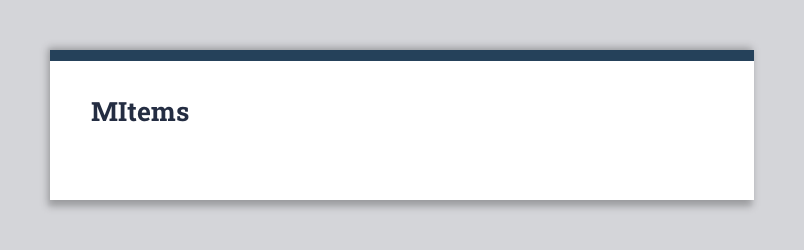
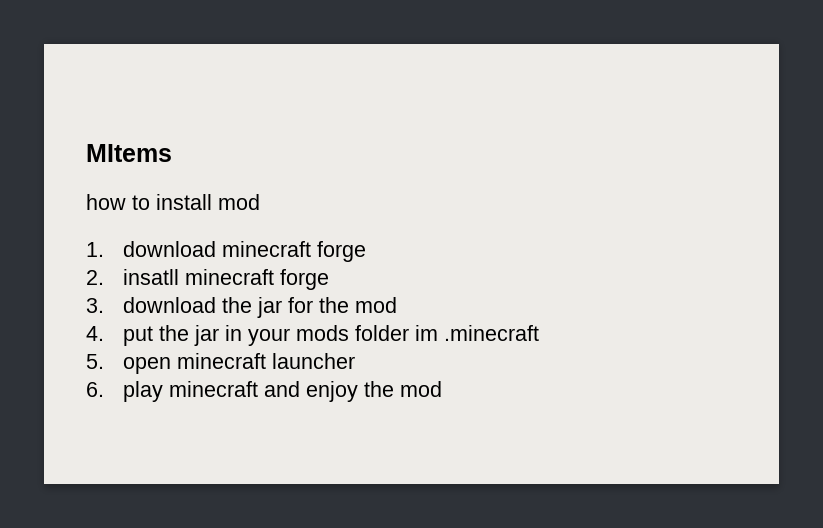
+ how to install mod
+ 1. download minecraft forge
+ 2. insatll minecraft forge
+ 3. download the jar for the mod
+ 4. put the jar in your mods folder im .minecraft
+ 5. open minecraft launcher
+ 6. play minecraft and enjoy the mod

